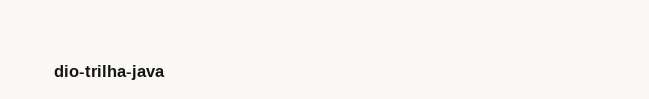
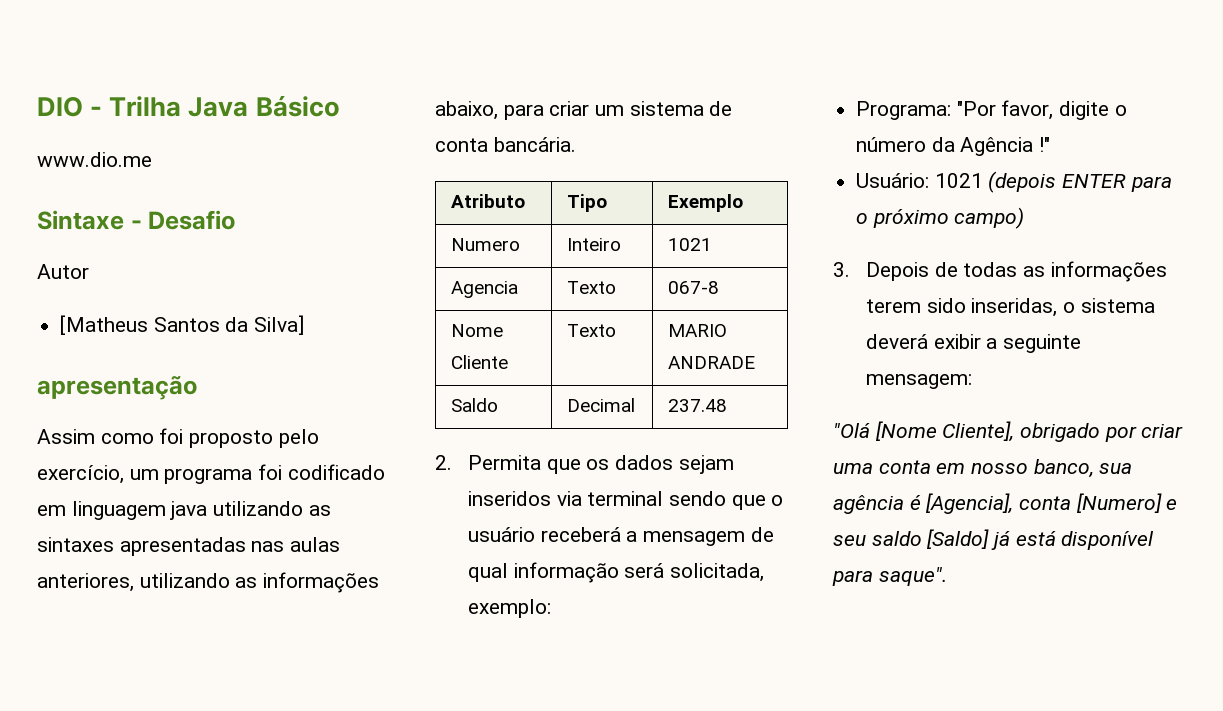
- dio-trilha-java
+ DIO - Trilha Java Básico
+ www.dio.me
+ Sintaxe - Desafio
+ Autor
+ [Matheus Santos da Silva]
+ apresentação
+ Assim como foi proposto pelo exercício, um programa foi codificado em linguagem java utilizando as sintaxes apresentadas nas aulas anteriores, utilizando as informações abaixo, para criar um sistema de conta bancária.
+ Atributo | Tipo | Exemplo
+ Numero | Inteiro | 1021
+ Agencia | Texto | 067-8
+ Nome Cliente | Texto | MARIO ANDRADE
+ Saldo | Decimal | 237.48
+ 2. Permita que os dados sejam inseridos via terminal sendo que o usuário receberá a mensagem de qual informação será solicitada, exemplo:
+ Programa: "Por favor, digite o número da Agência !"
+ Usuário: 1021 (depois ENTER para o próximo campo)
+ 3. Depois de todas as informações terem sido inseridas, o sistema deverá exibir a seguinte mensagem:
+ "Olá [Nome Cliente], obrigado por criar uma conta em nosso banco, sua agência é [Agencia], conta [Numero] e seu saldo [Saldo] já está disponível para saque".

